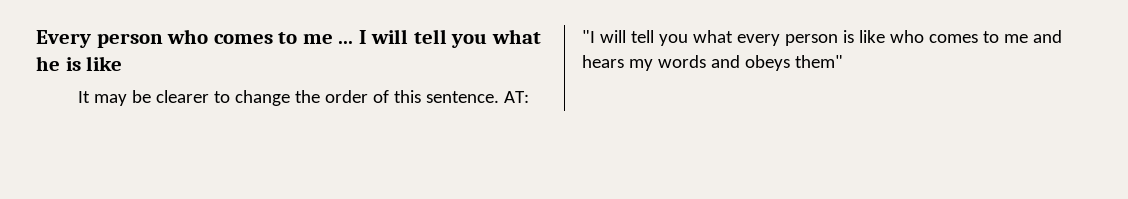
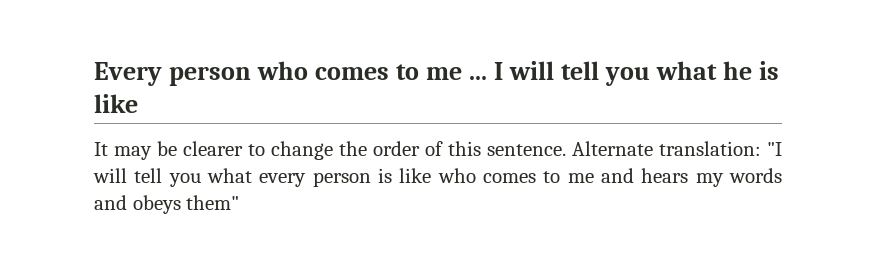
- AT: "I will tell you what every person is like who comes to me and hears my words and obeys them"
+ Alternate translation: "I will tell you what every person is like who comes to me and hears my words and obeys them"

